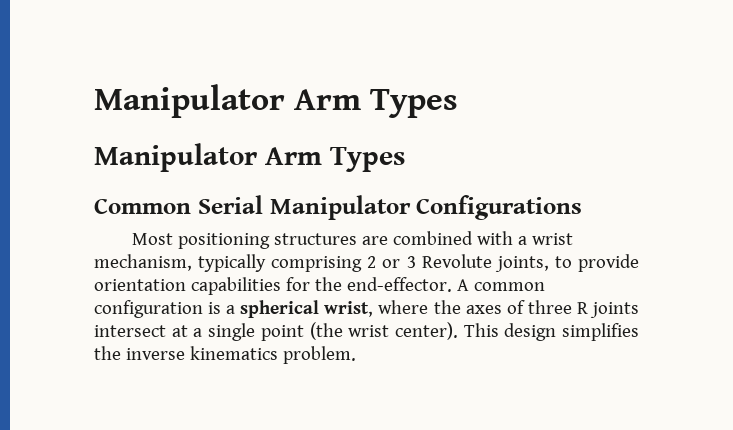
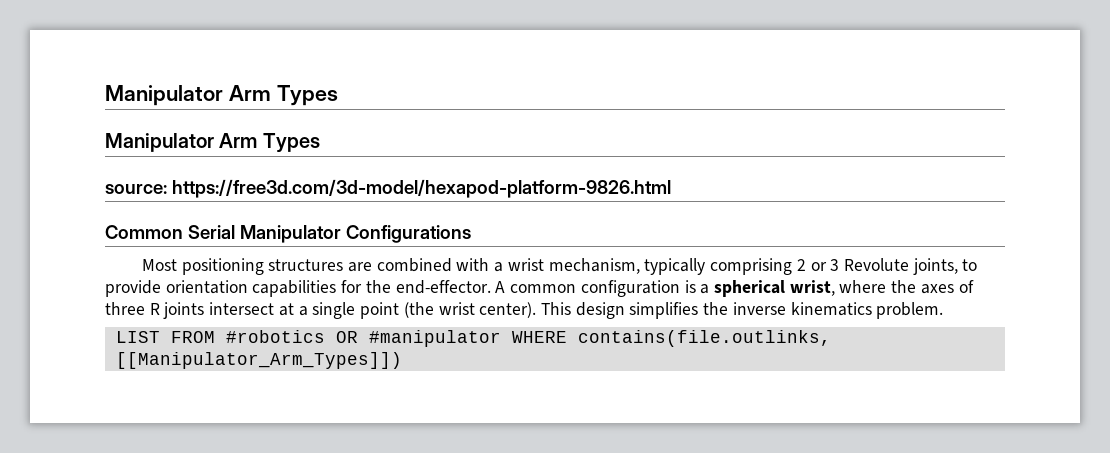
+ source: https://free3d.com/3d-model/hexapod-platform-9826.html
+ LIST FROM #robotics OR #manipulator WHERE contains(file.outlinks, [[Manipulator_Arm_Types]])

